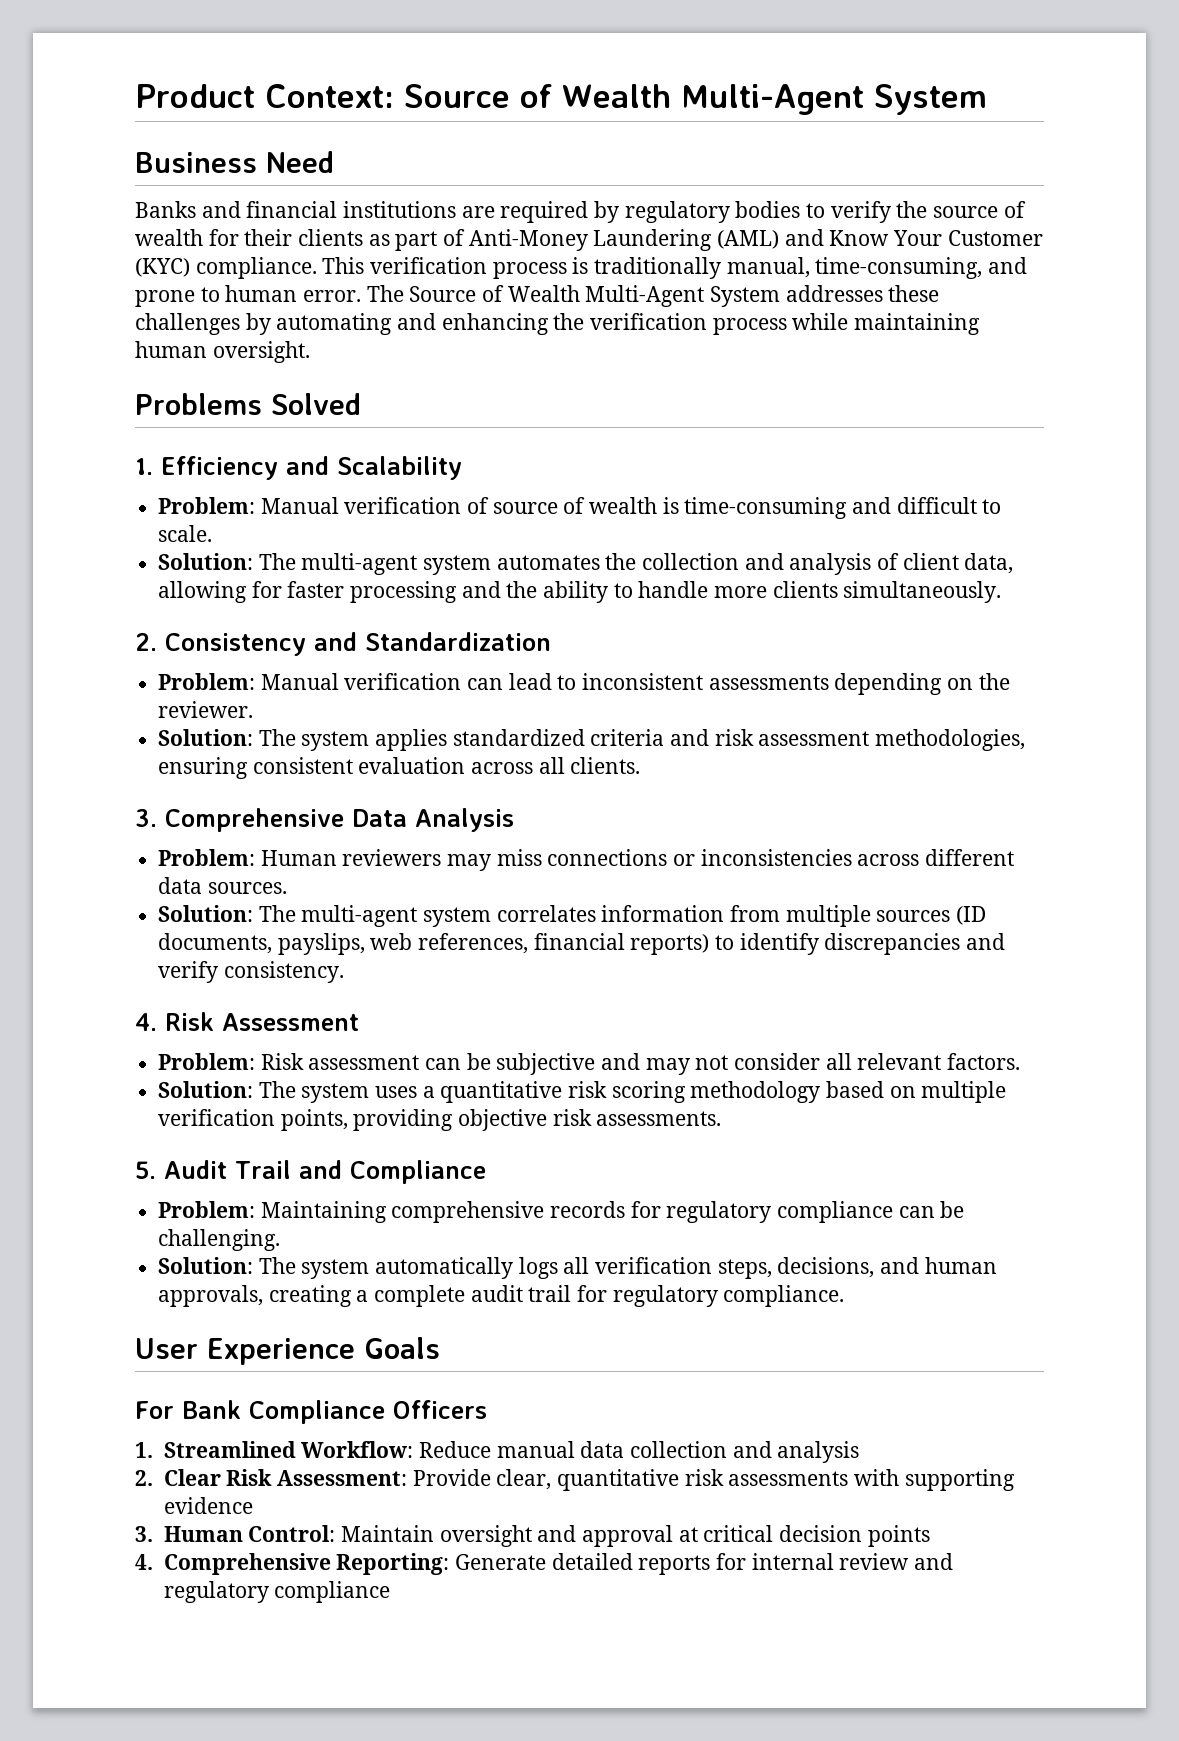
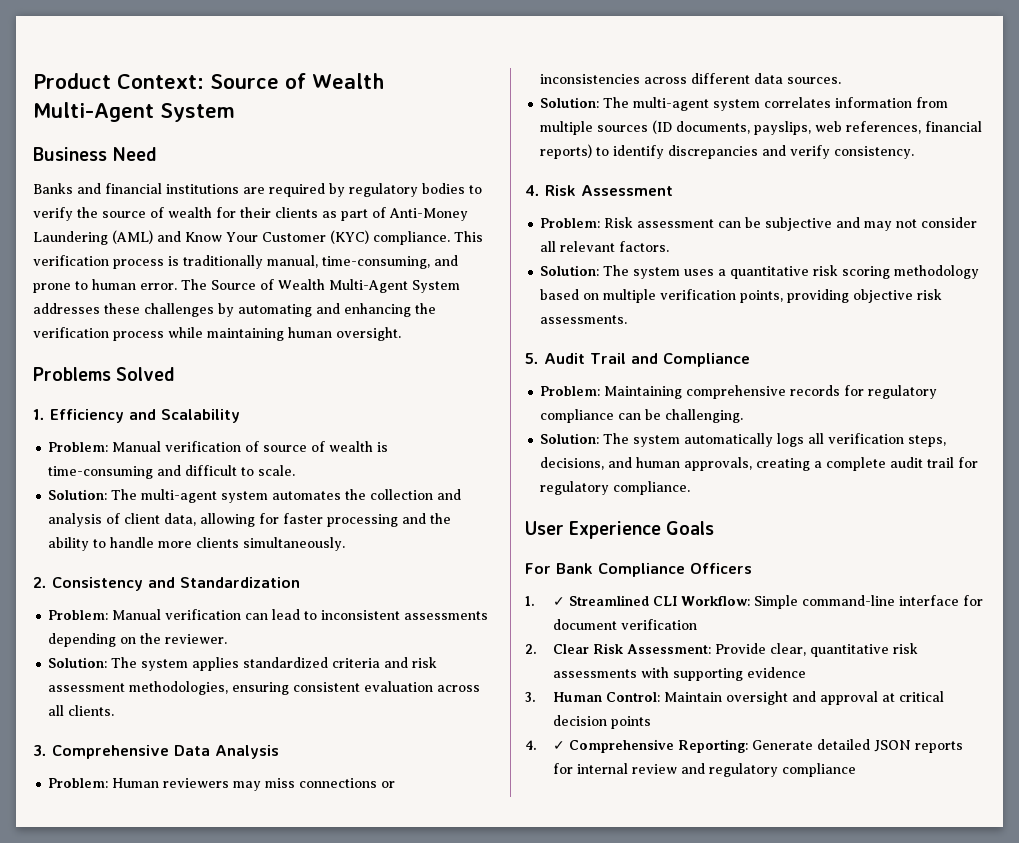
- 1. Streamlined Workflow: Reduce manual data collection and analysis
+ 1. ✓ Streamlined CLI Workflow: Simple command-line interface for document verification
- 4. Comprehensive Reporting: Generate detailed reports for internal review and regulatory compliance
+ 4. ✓ Comprehensive Reporting: Generate detailed JSON reports for internal review and regulatory compliance

